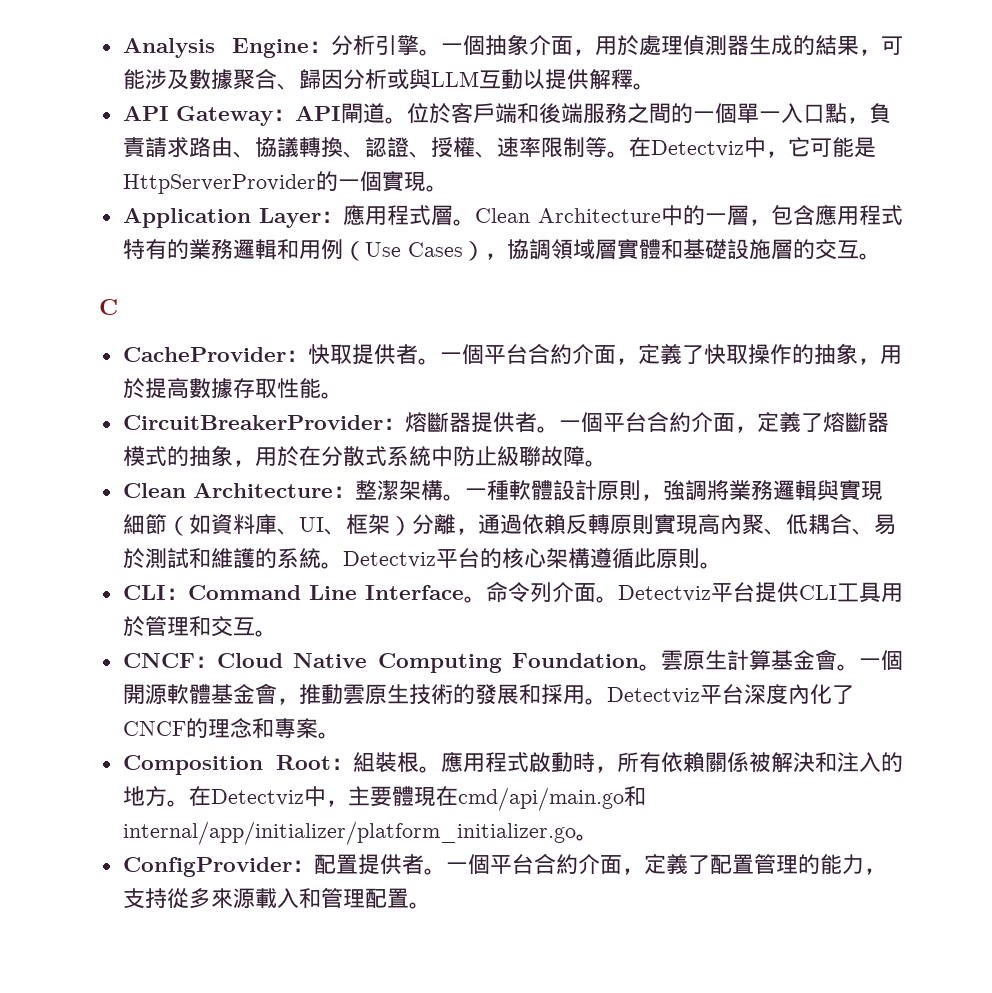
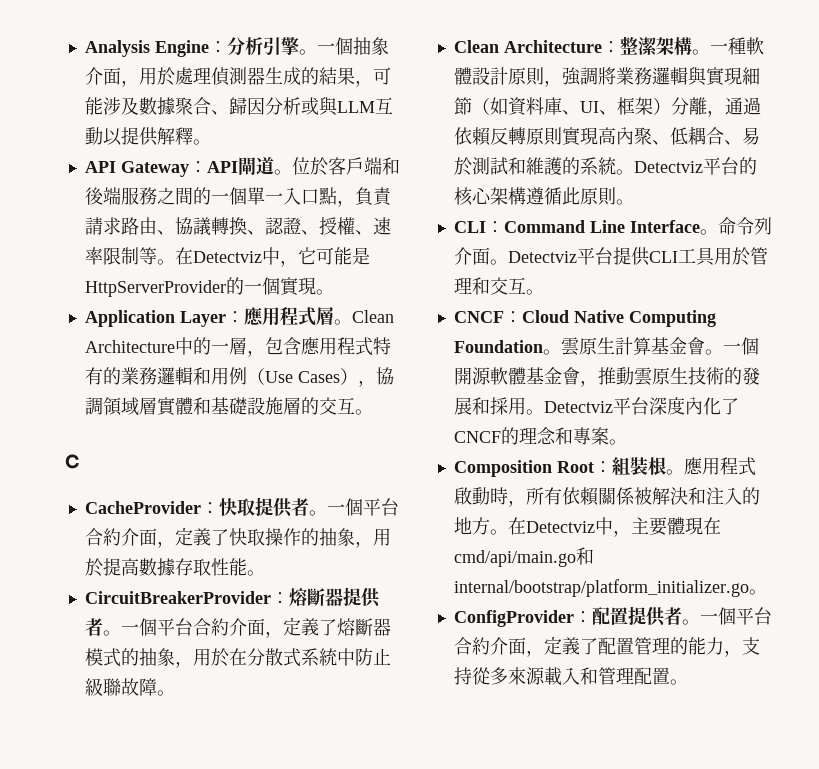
- 在Detectviz中，主要體現在cmd/api/main.go和internal/app/initializer/platform_initializer.go。
+ 在Detectviz中，主要體現在cmd/api/main.go和internal/bootstrap/platform_initializer.go。

